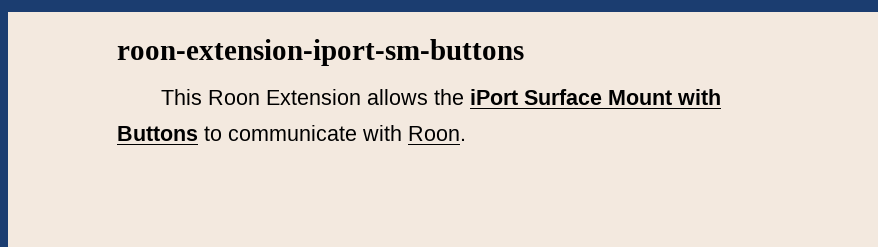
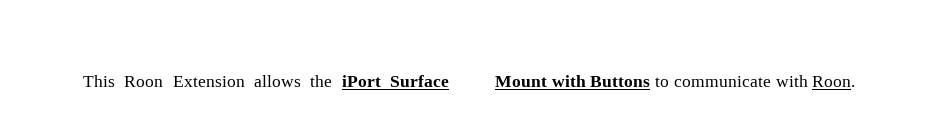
- roon-extension-iport-sm-buttons

